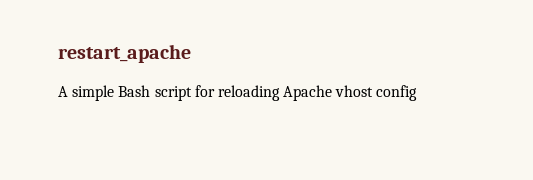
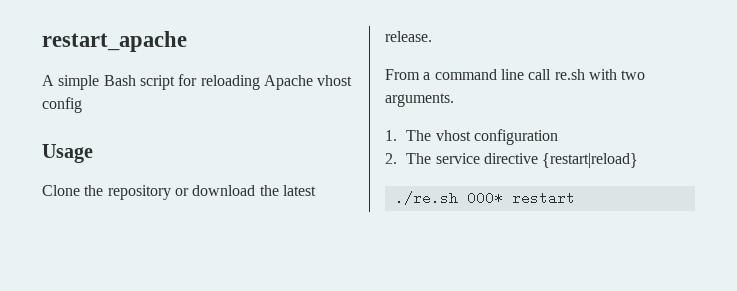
+ Usage
+ Clone the repository or download the latest release.
+ From a command line call re.sh with two arguments.
+ 1. The vhost configuration
+ 2. The service directive {restart|reload}
+ ./re.sh 000* restart

